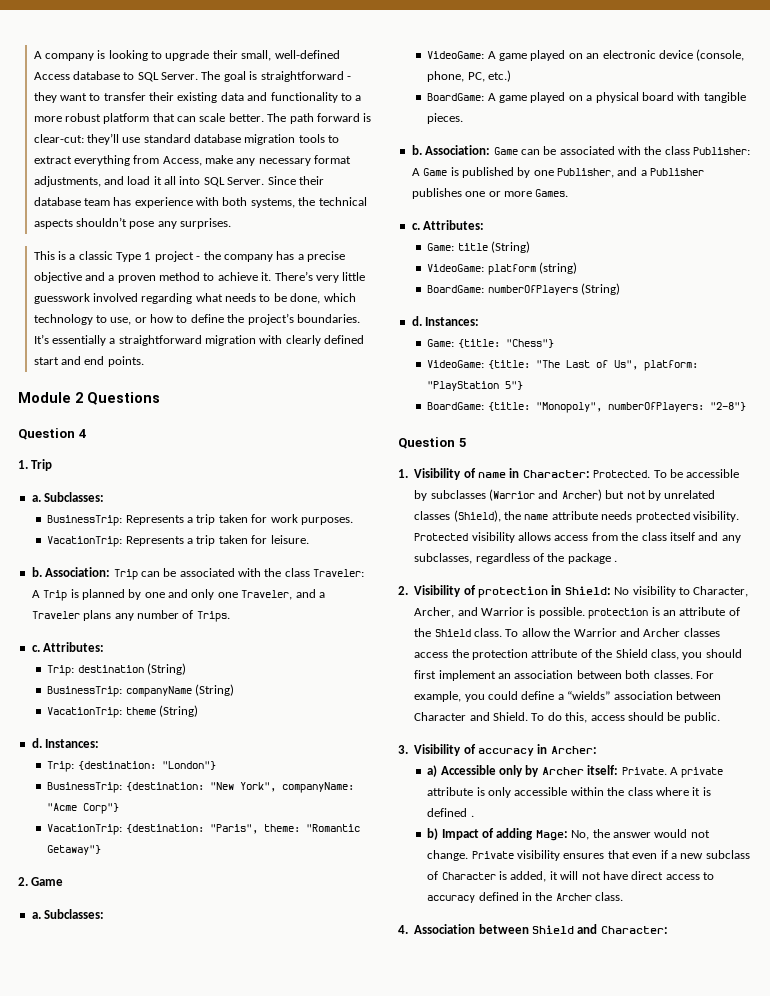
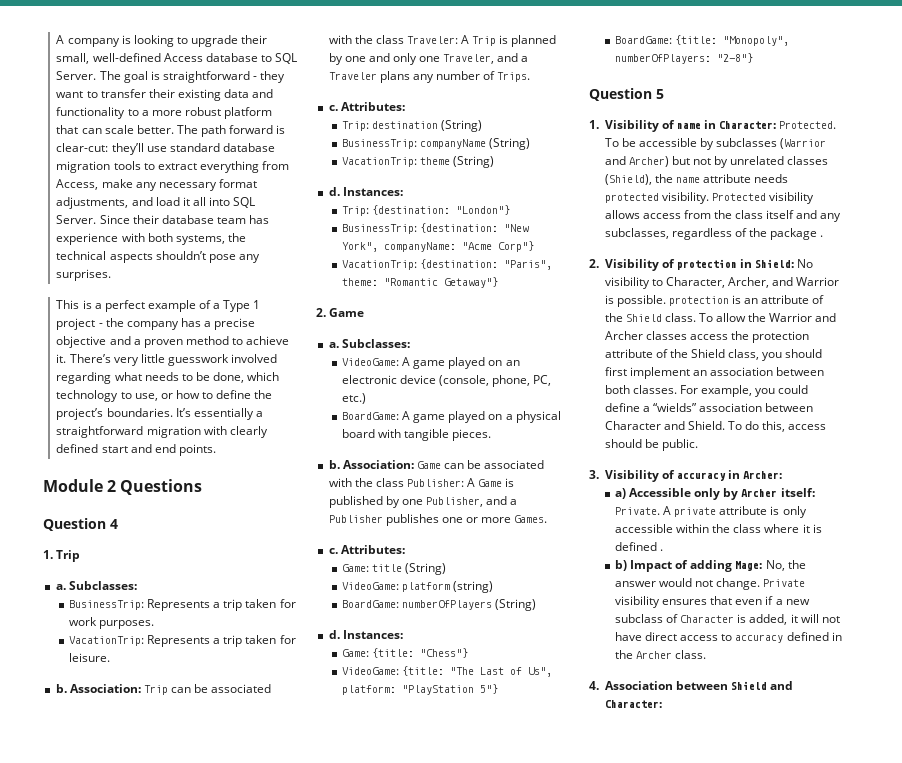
- This is a classic Type 1 project - the company has a precise objective and a proven method to achieve it.
+ This is a perfect example of a Type 1 project - the company has a precise objective and a proven method to achieve it.

